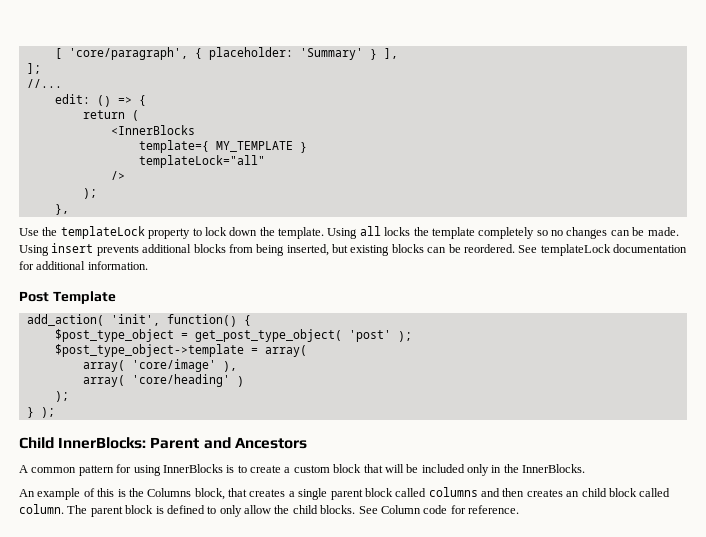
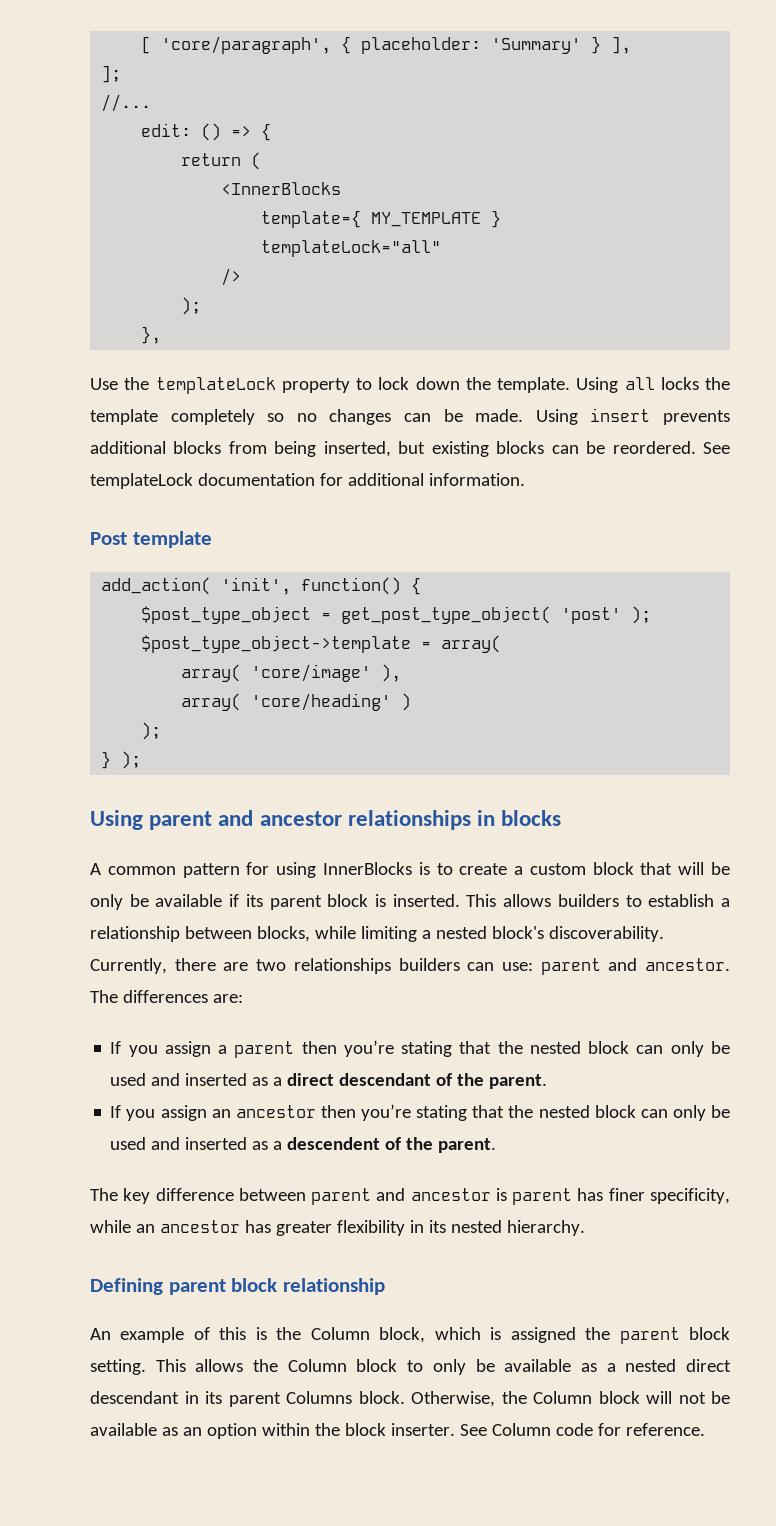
- Post Template
+ Post template
- Child InnerBlocks: Parent and Ancestors
+ Using parent and ancestor relationships in blocks
- A common pattern for using InnerBlocks is to create a custom block that will be included only in the InnerBlocks.
+ A common pattern for using InnerBlocks is to create a custom block that will be only be available if its parent block is inserted. This allows builders to establish a relationship between blocks, while limiting a nested block's discoverability. Currently, there are two relationships builders can use: parent and ancestor. The differences are:
+ If you assign a parent then you’re stating that the nested block can only be used and inserted as a direct descendant of the parent.
+ If you assign an ancestor then you’re stating that the nested block can only be used and inserted as a descendent of the parent.
+ The key difference between parent and ancestor is parent has finer specificity, while an ancestor has greater flexibility in its nested hierarchy.
+ Defining parent block relationship
- An example of this is the Columns block, that creates a single parent block called columns and then creates an child block called column. The parent block is defined to only allow the child blocks.
+ An example of this is the Column block, which is assigned the parent block setting. This allows the Column block to only be available as a nested direct descendant in its parent Columns block. Otherwise, the Column block will not be available as an option within the block inserter.

